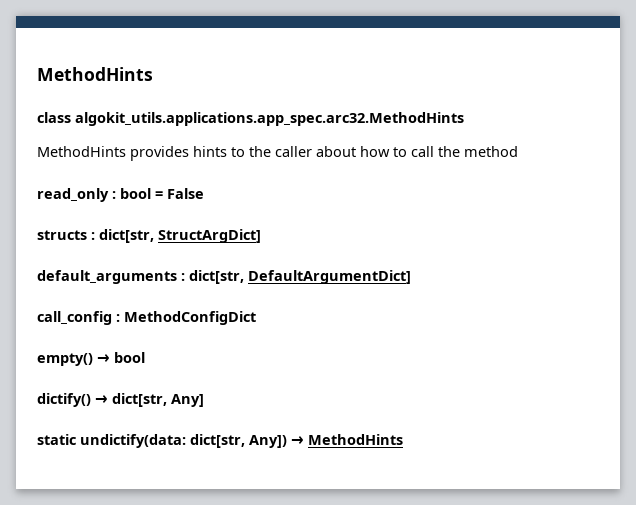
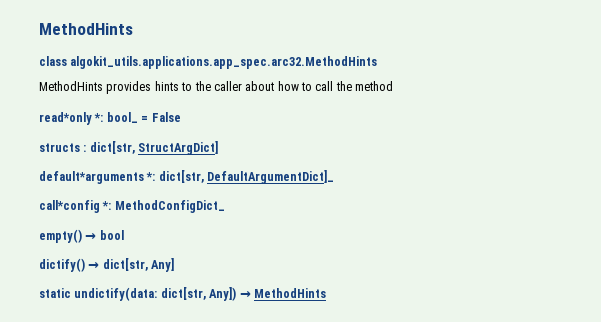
- read_only : bool = False
+ read*only *: bool_ = False
- default_arguments : dict[str, DefaultArgumentDict]
- call_config : MethodConfigDict
+ default*arguments *: dict[str, DefaultArgumentDict]_
+ call*config *: MethodConfigDict_

